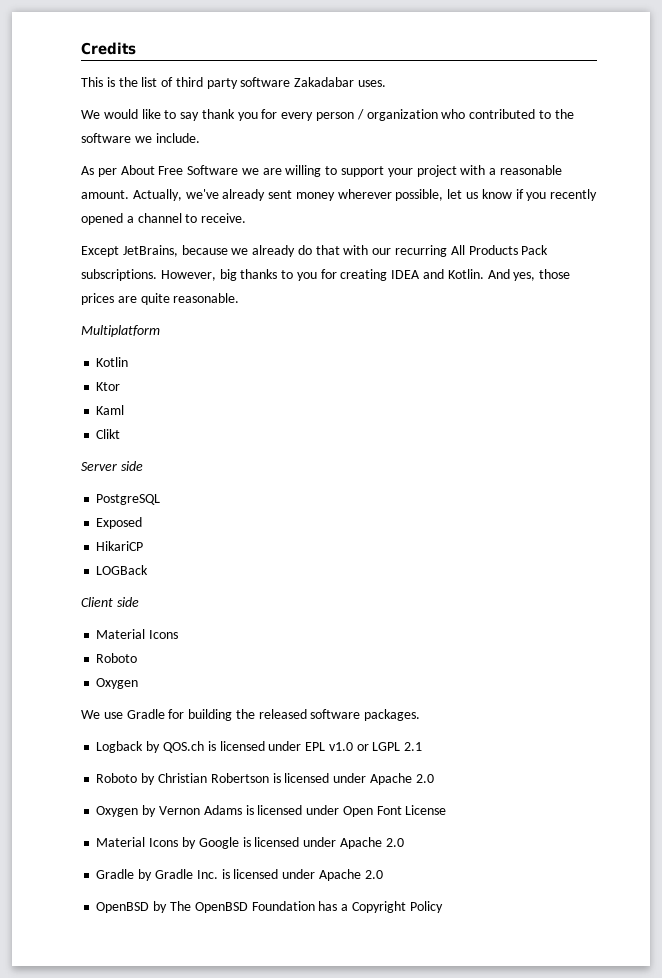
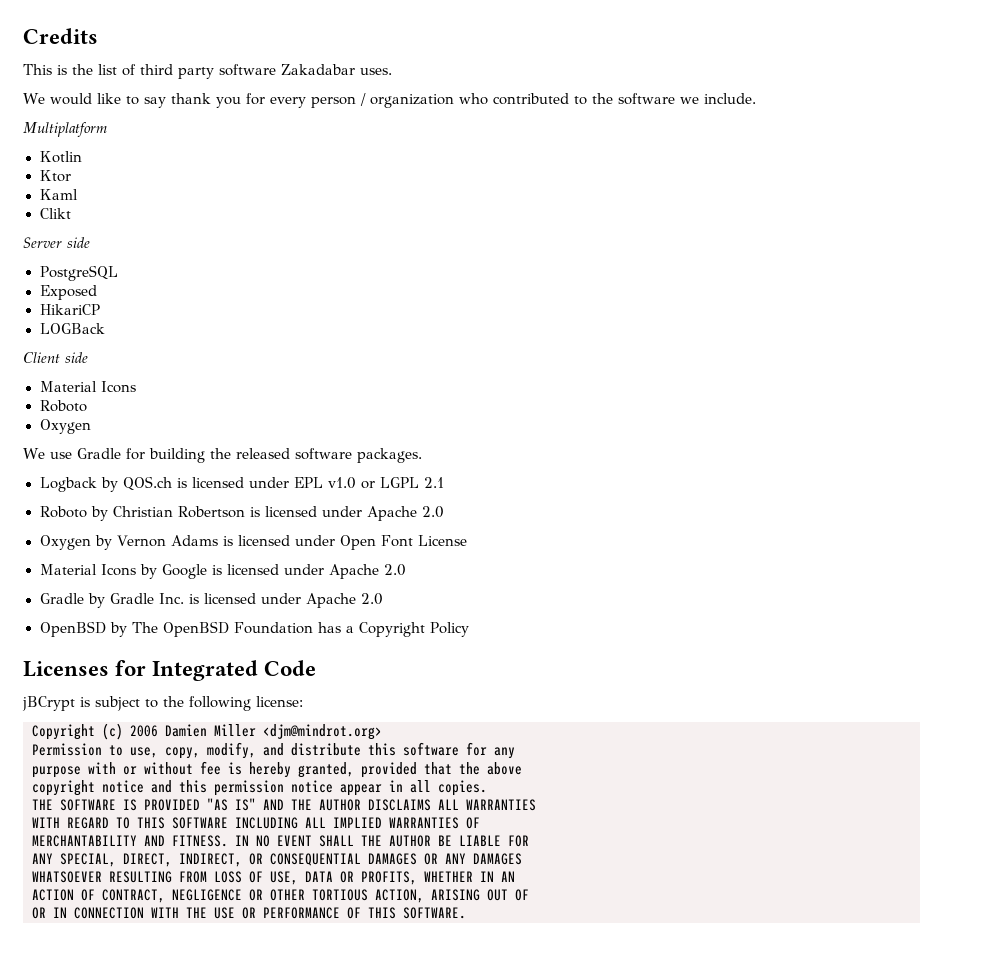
- As per About Free Software we are willing to support your project with a reasonable amount. Actually, we've already sent money wherever possible, let us know if you recently opened a channel to receive.
- Except JetBrains, because we already do that with our recurring All Products Pack subscriptions. However, big thanks to you for creating IDEA and Kotlin. And yes, those prices are quite reasonable.
+ Licenses for Integrated Code
+ jBCrypt is subject to the following license:
+ Copyright (c) 2006 Damien Miller <djm@mindrot.org>
+ Permission to use, copy, modify, and distribute this software for any
+ purpose with or without fee is hereby granted, provided that the above
+ copyright notice and this permission notice appear in all copies.
+ THE SOFTWARE IS PROVIDED "AS IS" AND THE AUTHOR DISCLAIMS ALL WARRANTIES
+ WITH REGARD TO THIS SOFTWARE INCLUDING ALL IMPLIED WARRANTIES OF
+ MERCHANTABILITY AND FITNESS. IN NO EVENT SHALL THE AUTHOR BE LIABLE FOR
+ ANY SPECIAL, DIRECT, INDIRECT, OR CONSEQUENTIAL DAMAGES OR ANY DAMAGES
+ WHATSOEVER RESULTING FROM LOSS OF USE, DATA OR PROFITS, WHETHER IN AN
+ ACTION OF CONTRACT, NEGLIGENCE OR OTHER TORTIOUS ACTION, ARISING OUT OF
+ OR IN CONNECTION WITH THE USE OR PERFORMANCE OF THIS SOFTWARE.

